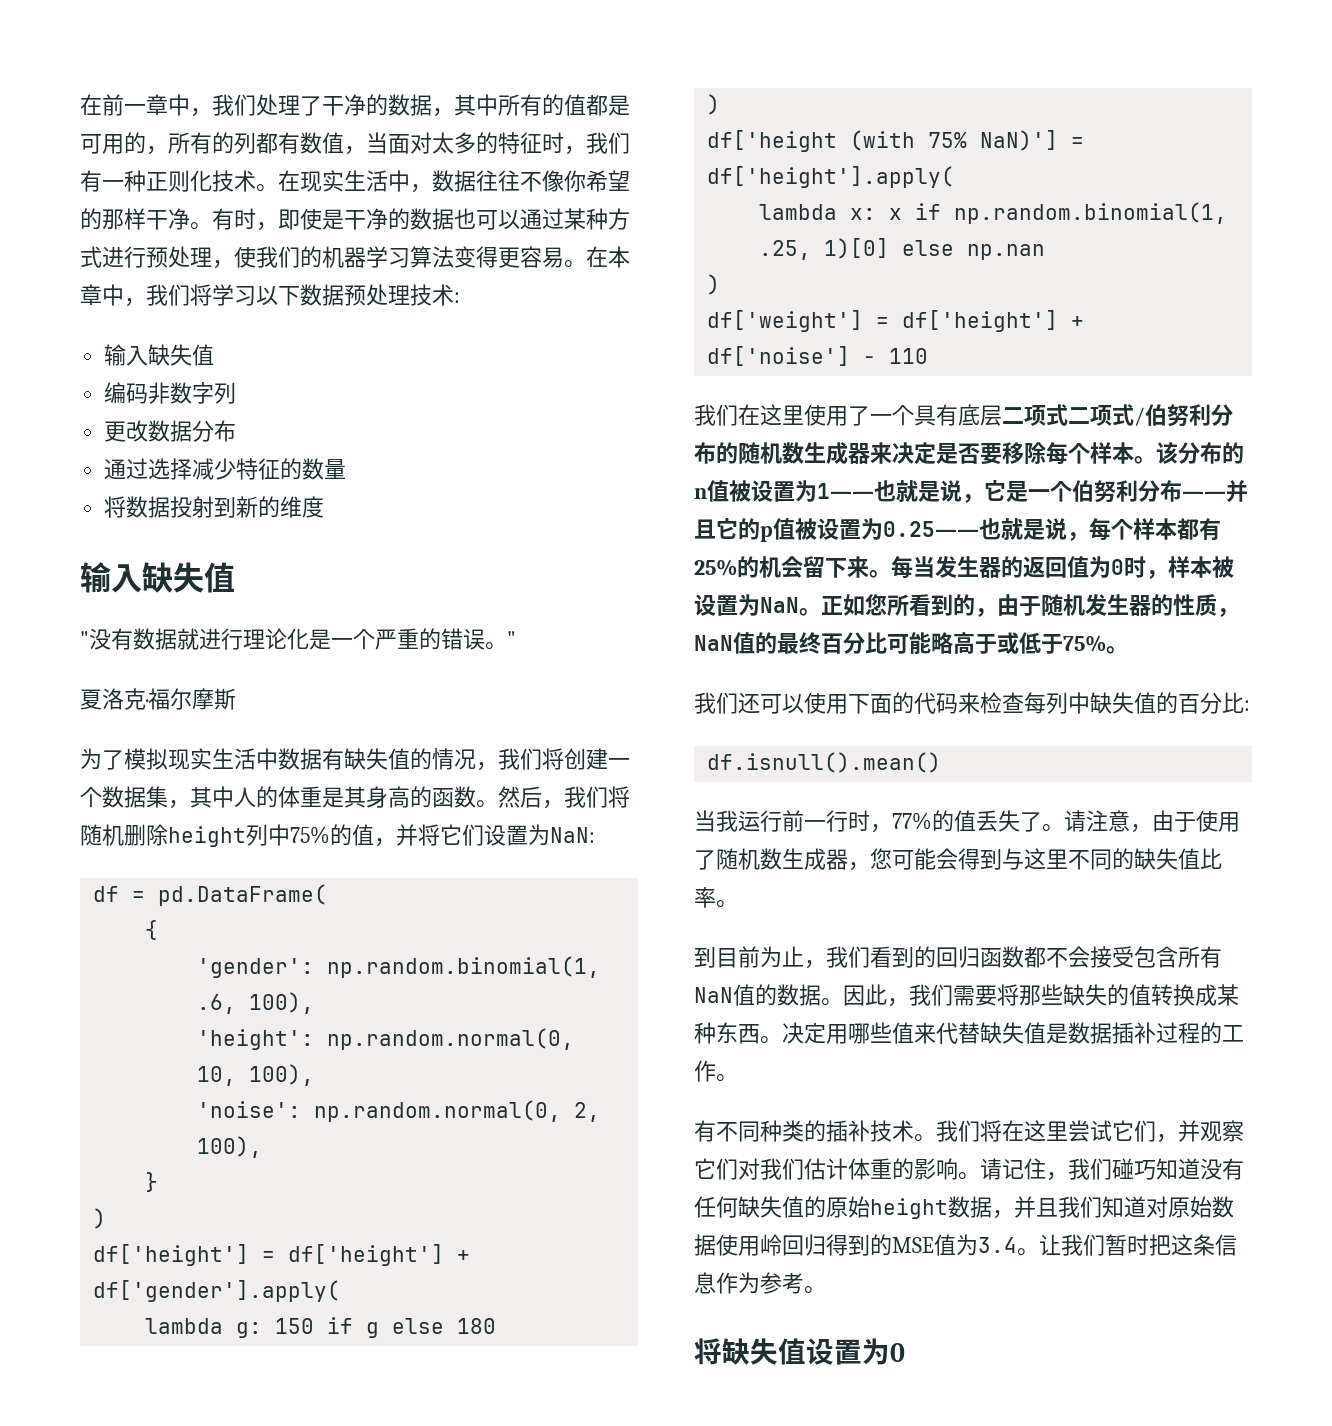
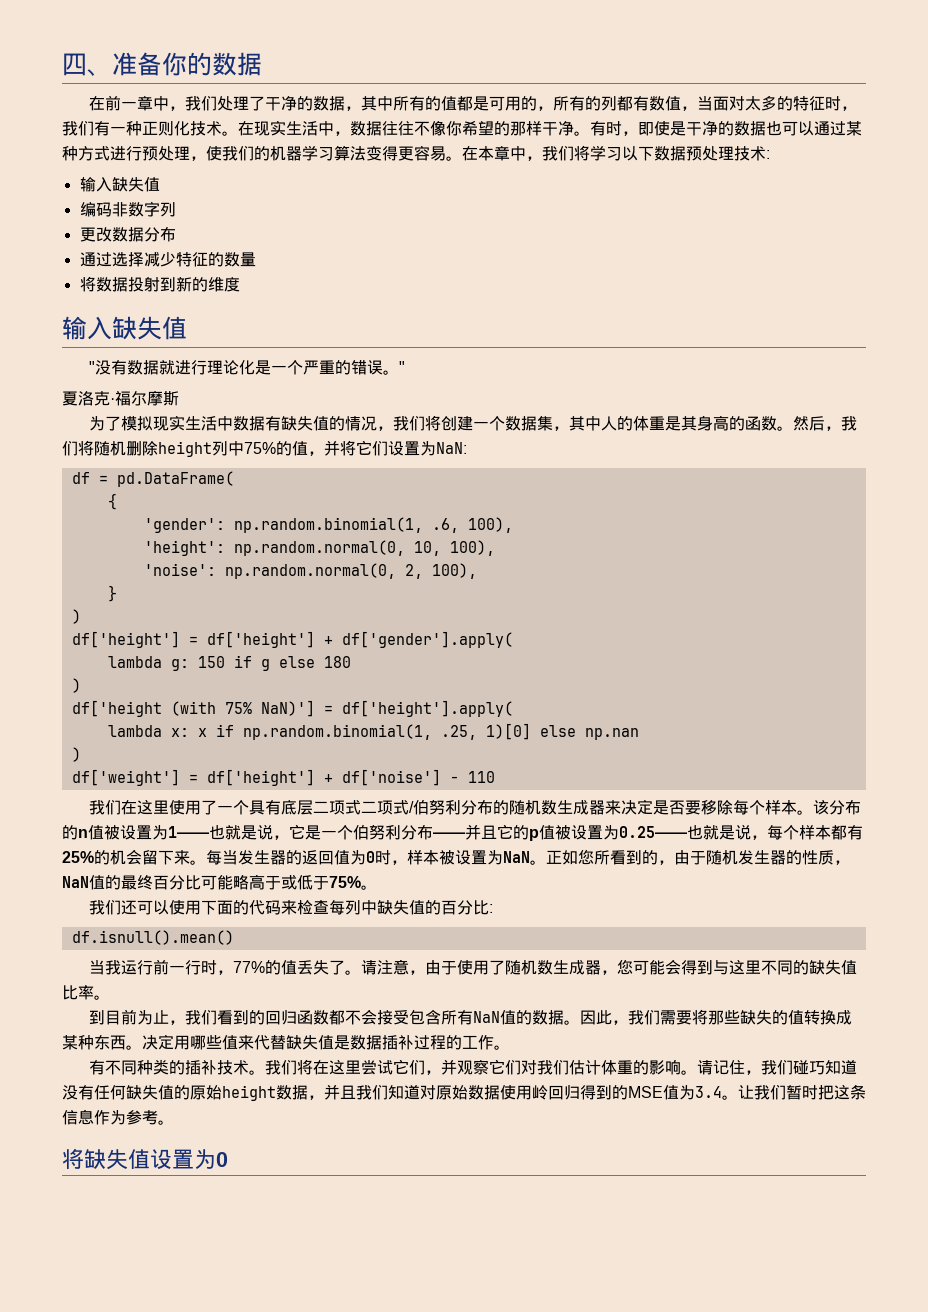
+ 四、准备你的数据

